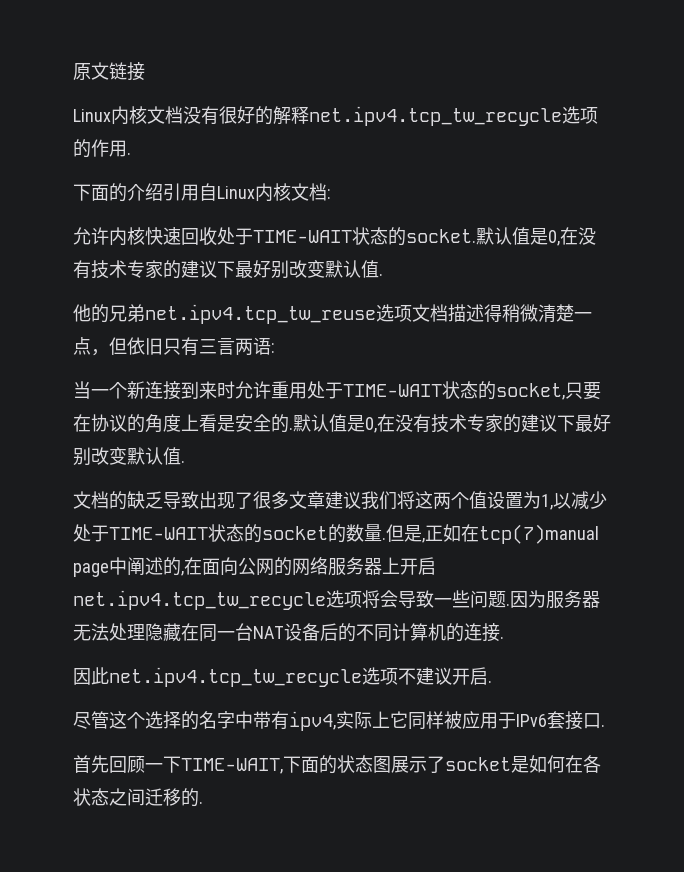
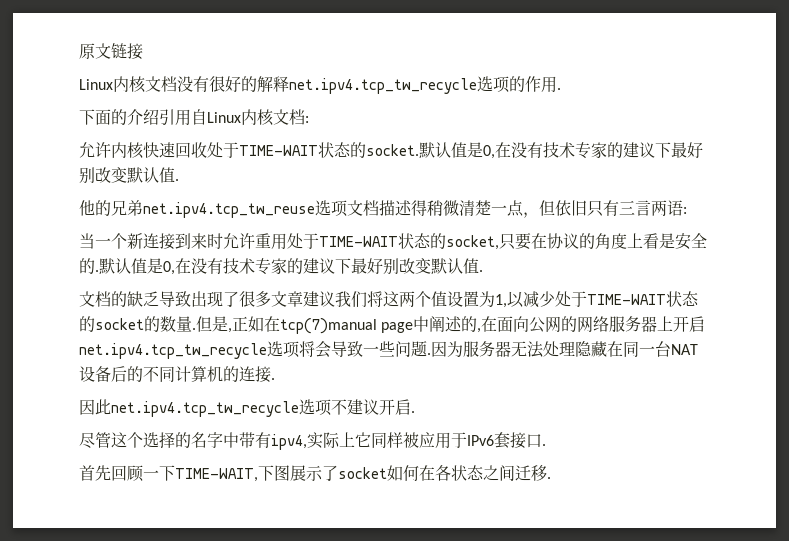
- 首先回顾一下TIME-WAIT,下面的状态图展示了socket是如何在各状态之间迁移的.
+ 首先回顾一下TIME-WAIT,下图展示了socket如何在各状态之间迁移.

